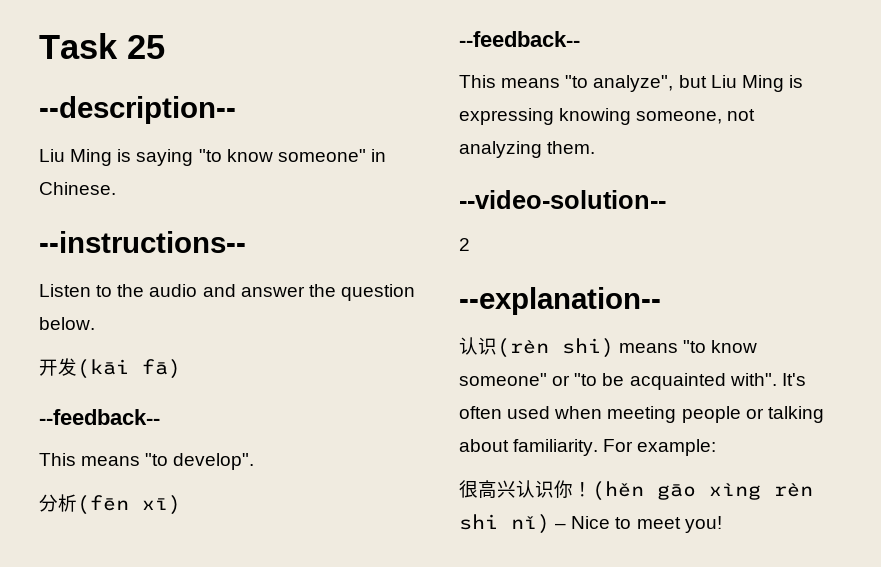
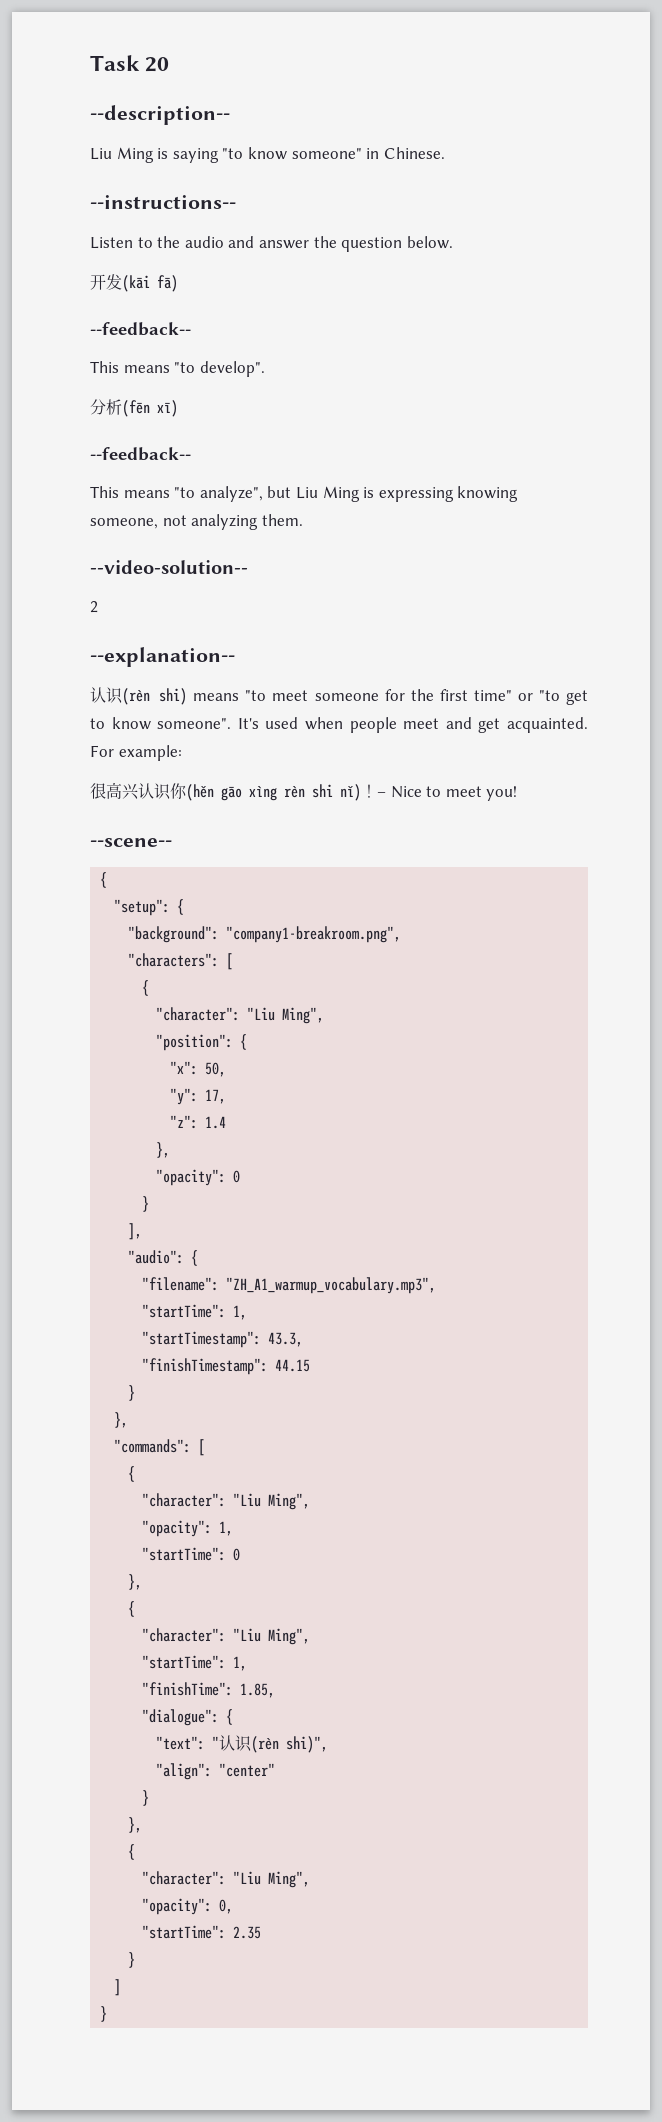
- Task 25
+ Task 20
- 认识(rèn shi) means "to know someone" or "to be acquainted with". It's often used when meeting people or talking about familiarity.
+ 认识(rèn shi) means "to meet someone for the first time" or "to get to know someone". It's used when people meet and get acquainted.
- 很高兴认识你！(hěn gāo xìng rèn shi nǐ) – Nice to meet you!
+ 很高兴认识你(hěn gāo xìng rèn shi nǐ)！– Nice to meet you!
+ --scene--
+ {
+ "setup": {
+ "background": "company1-breakroom.png",
+ "characters": [
+ {
+ "character": "Liu Ming",
+ "position": {
+ "x": 50,
+ "y": 17,
+ "z": 1.4
+ },
+ "opacity": 0
+ }
+ ],
+ "audio": {
+ "filename": "ZH_A1_warmup_vocabulary.mp3",
+ "startTime": 1,
+ "startTimestamp": 43.3,
+ "finishTimestamp": 44.15
+ }
+ },
+ "commands": [
+ {
+ "character": "Liu Ming",
+ "opacity": 1,
+ "startTime": 0
+ },
+ {
+ "character": "Liu Ming",
+ "startTime": 1,
+ "finishTime": 1.85,
+ "dialogue": {
+ "text": "认识(rèn shi)",
+ "align": "center"
+ }
+ },
+ {
+ "character": "Liu Ming",
+ "opacity": 0,
+ "startTime": 2.35
+ }
+ ]
+ }

